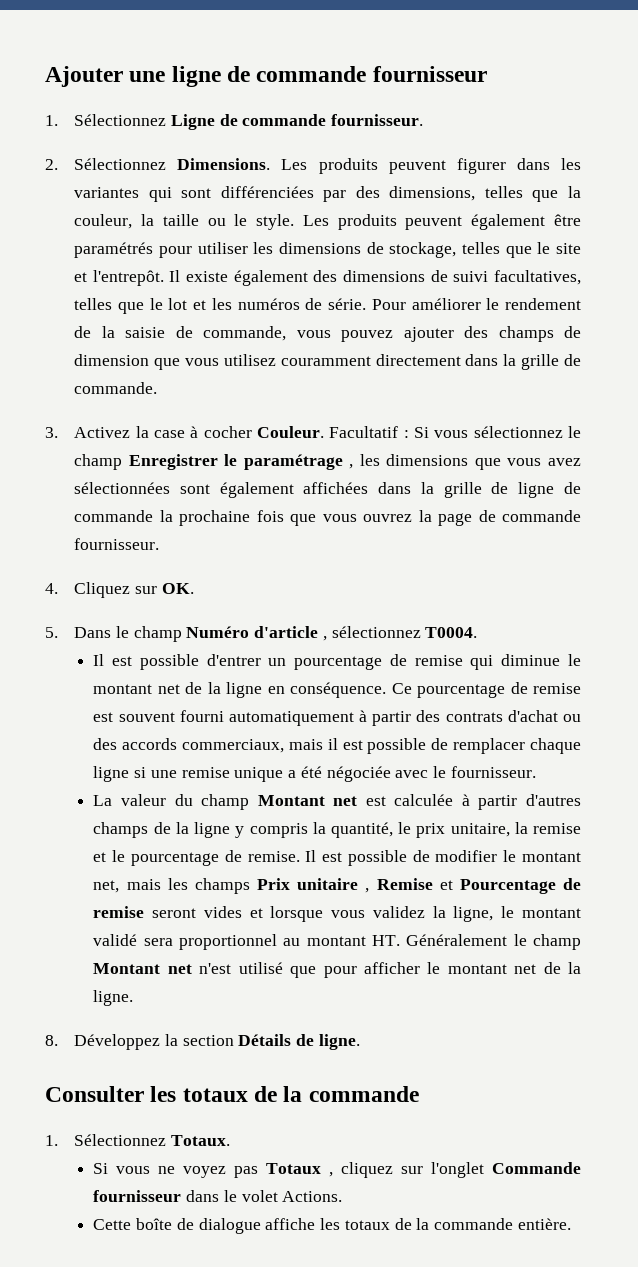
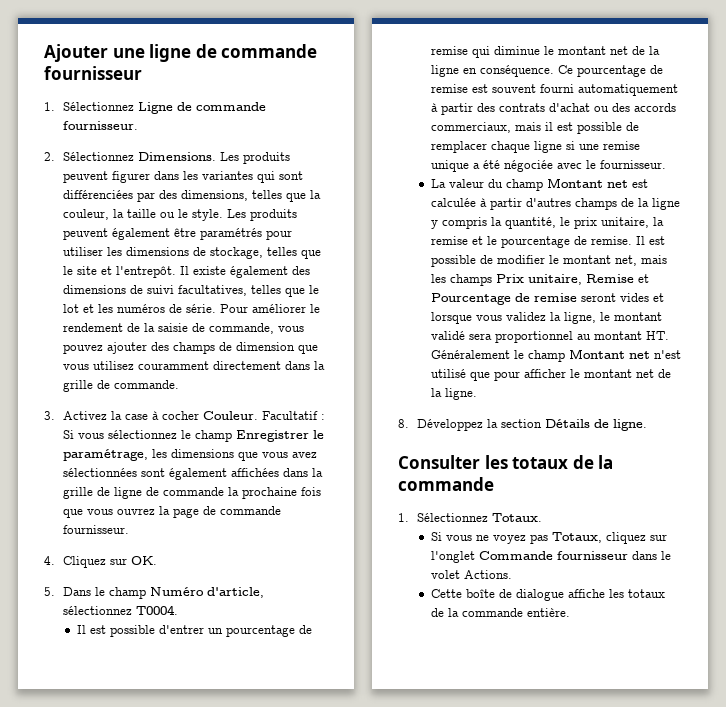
- Facultatif : Si vous sélectionnez le champ Enregistrer le paramétrage , les dimensions que vous avez sélectionnées sont également affichées dans la grille de ligne de commande la prochaine fois que vous ouvrez la page de commande fournisseur.
+ Facultatif : Si vous sélectionnez le champ Enregistrer le paramétrage, les dimensions que vous avez sélectionnées sont également affichées dans la grille de ligne de commande la prochaine fois que vous ouvrez la page de commande fournisseur.
- 5. Dans le champ Numéro d'article , sélectionnez T0004.
+ 5. Dans le champ Numéro d'article, sélectionnez T0004.
- Il est possible de modifier le montant net, mais les champs Prix unitaire , Remise et Pourcentage de remise seront vides et lorsque vous validez la ligne, le montant validé sera proportionnel au montant HT. Généralement le champ Montant net n'est utilisé que pour afficher le montant net de la ligne.
+ Il est possible de modifier le montant net, mais les champs Prix unitaire, Remise et Pourcentage de remise seront vides et lorsque vous validez la ligne, le montant validé sera proportionnel au montant HT. Généralement le champ Montant net n'est utilisé que pour afficher le montant net de la ligne.
- Si vous ne voyez pas Totaux , cliquez sur l'onglet Commande fournisseur dans le volet Actions.
+ Si vous ne voyez pas Totaux, cliquez sur l'onglet Commande fournisseur dans le volet Actions.

